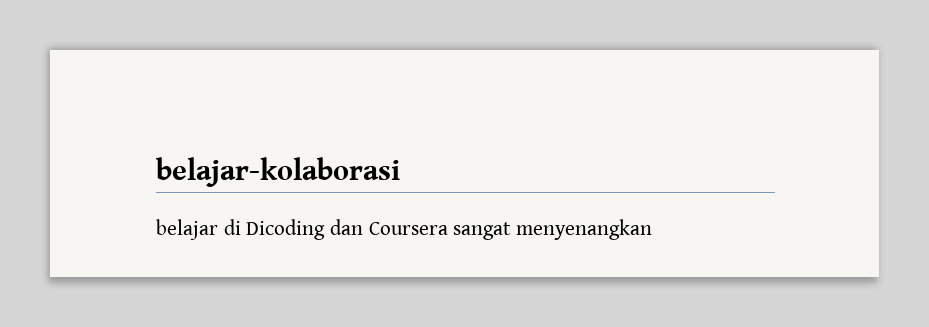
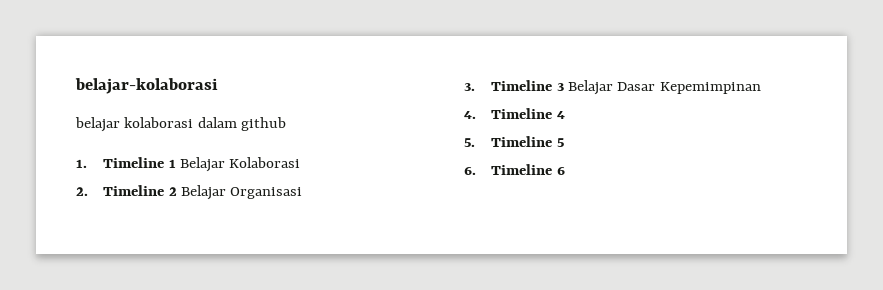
- belajar di Dicoding dan Coursera sangat menyenangkan
+ belajar kolaborasi dalam github
+ 1. Timeline 1 Belajar Kolaborasi
+ 2. Timeline 2 Belajar Organisasi
+ 3. Timeline 3 Belajar Dasar Kepemimpinan
+ 4. Timeline 4
+ 5. Timeline 5
+ 6. Timeline 6

